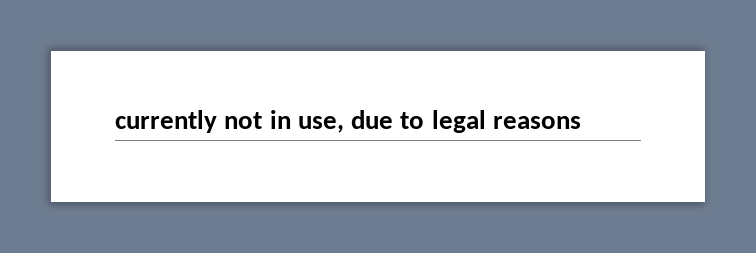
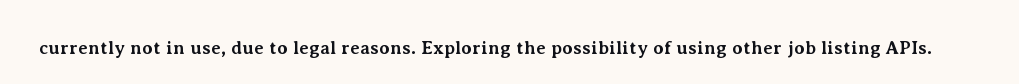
- currently not in use, due to legal reasons
+ currently not in use, due to legal reasons. Exploring the possibility of using other job listing APIs.

